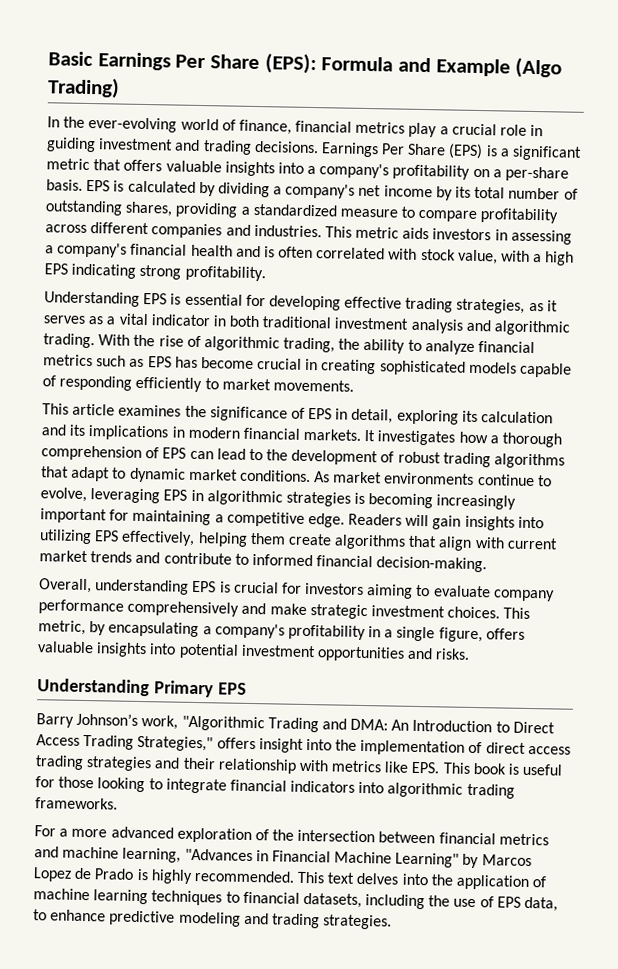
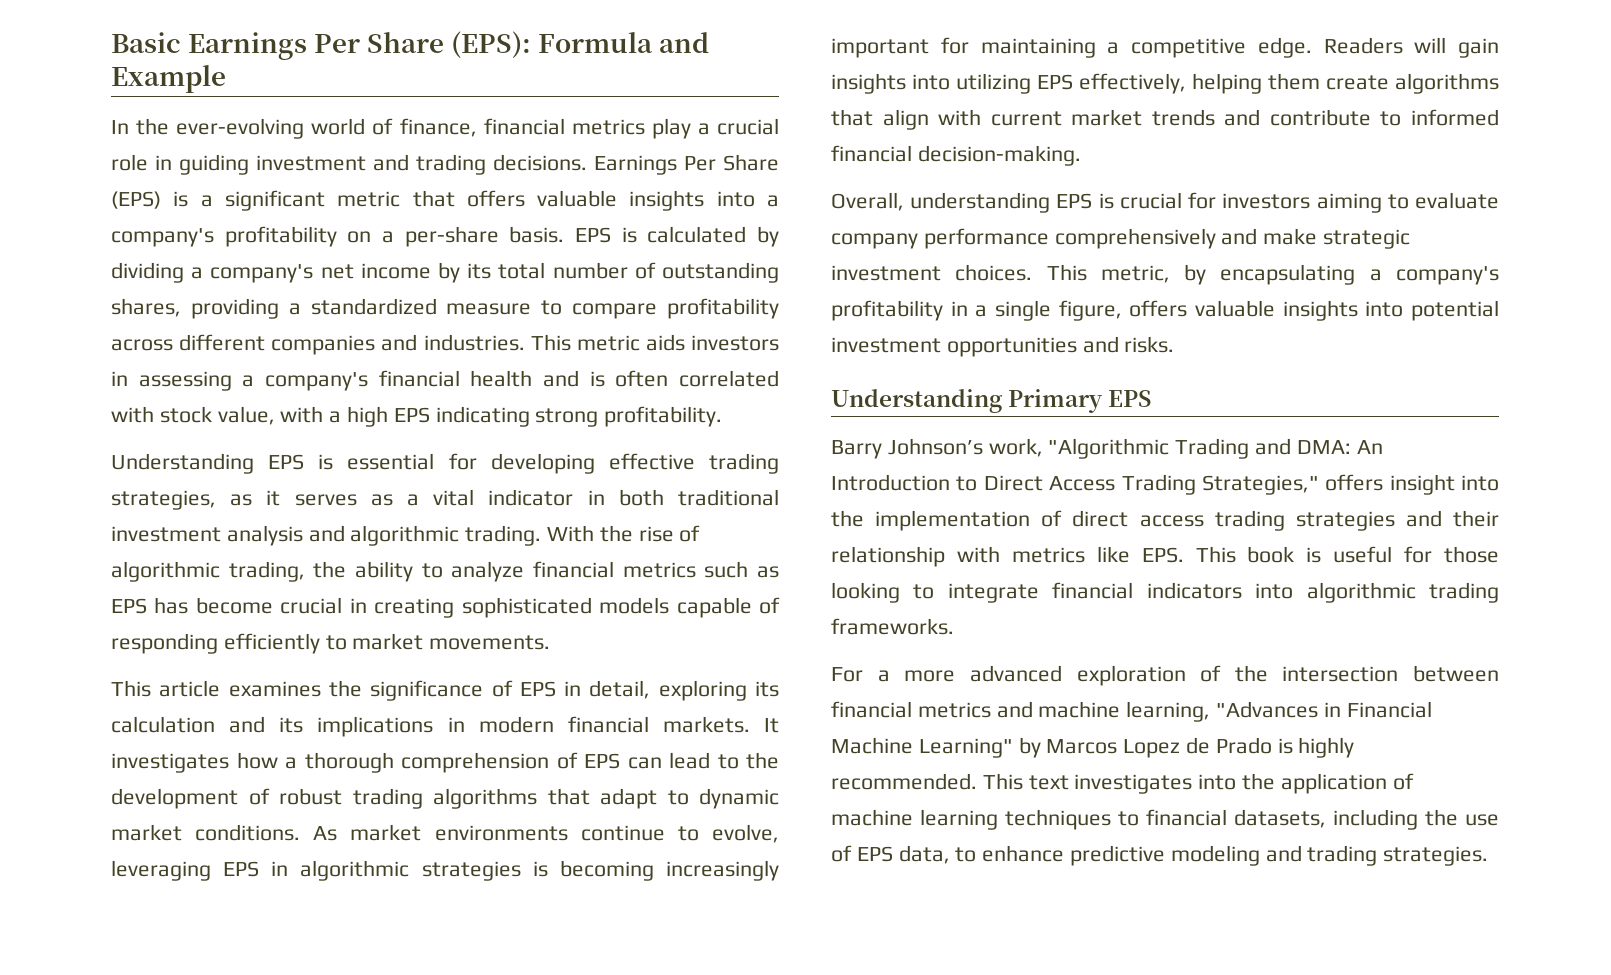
- Basic Earnings Per Share (EPS): Formula and Example (Algo Trading)
+ Basic Earnings Per Share (EPS): Formula and Example
- This text delves into the application of machine learning techniques to financial datasets, including the use of EPS data, to enhance predictive modeling and trading strategies.
+ This text investigates into the application of machine learning techniques to financial datasets, including the use of EPS data, to enhance predictive modeling and trading strategies.

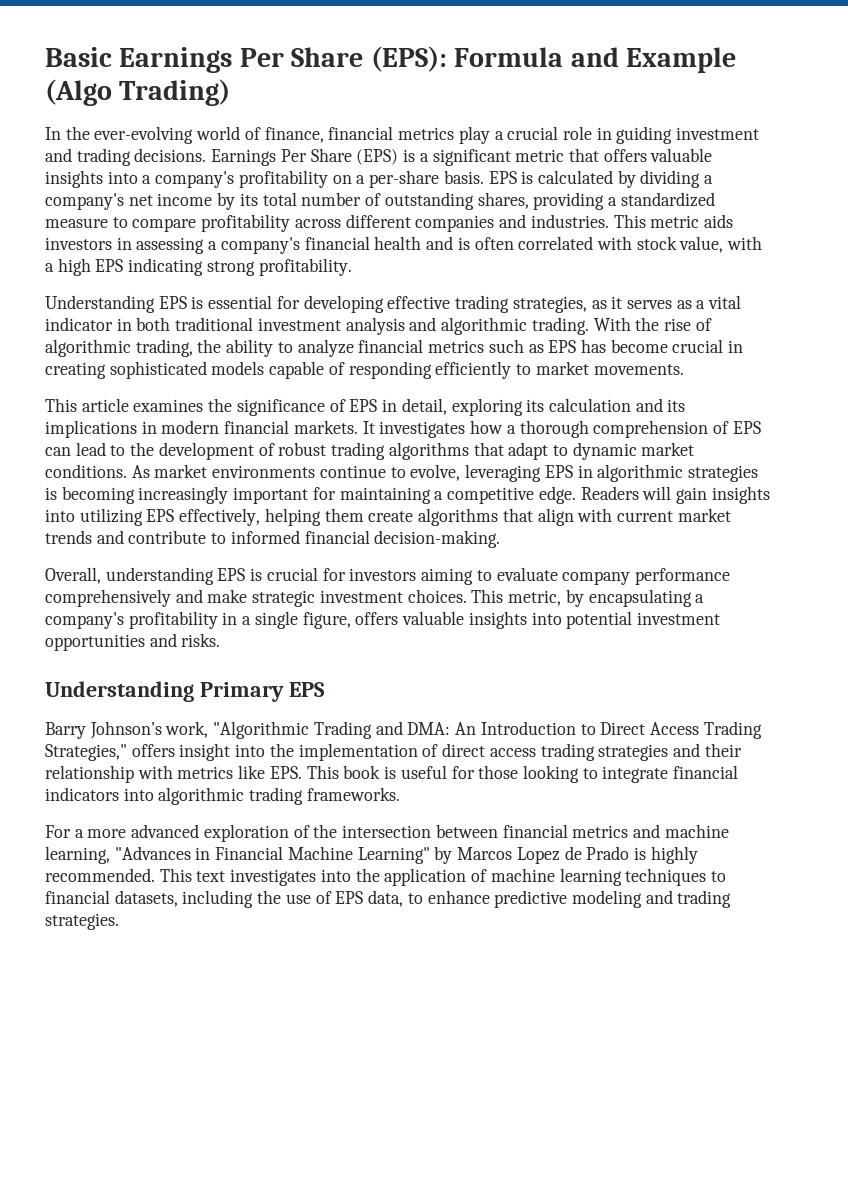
- Basic Earnings Per Share (EPS): Formula and Example
+ Basic Earnings Per Share (EPS): Formula and Example (Algo Trading)

